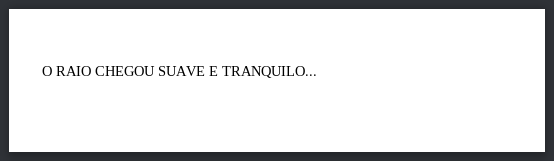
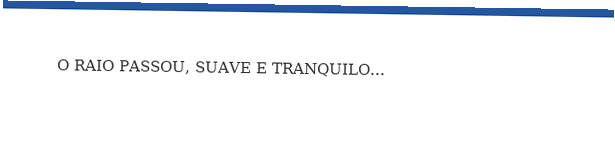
- O RAIO CHEGOU SUAVE E TRANQUILO...
+ O RAIO PASSOU, SUAVE E TRANQUILO...

